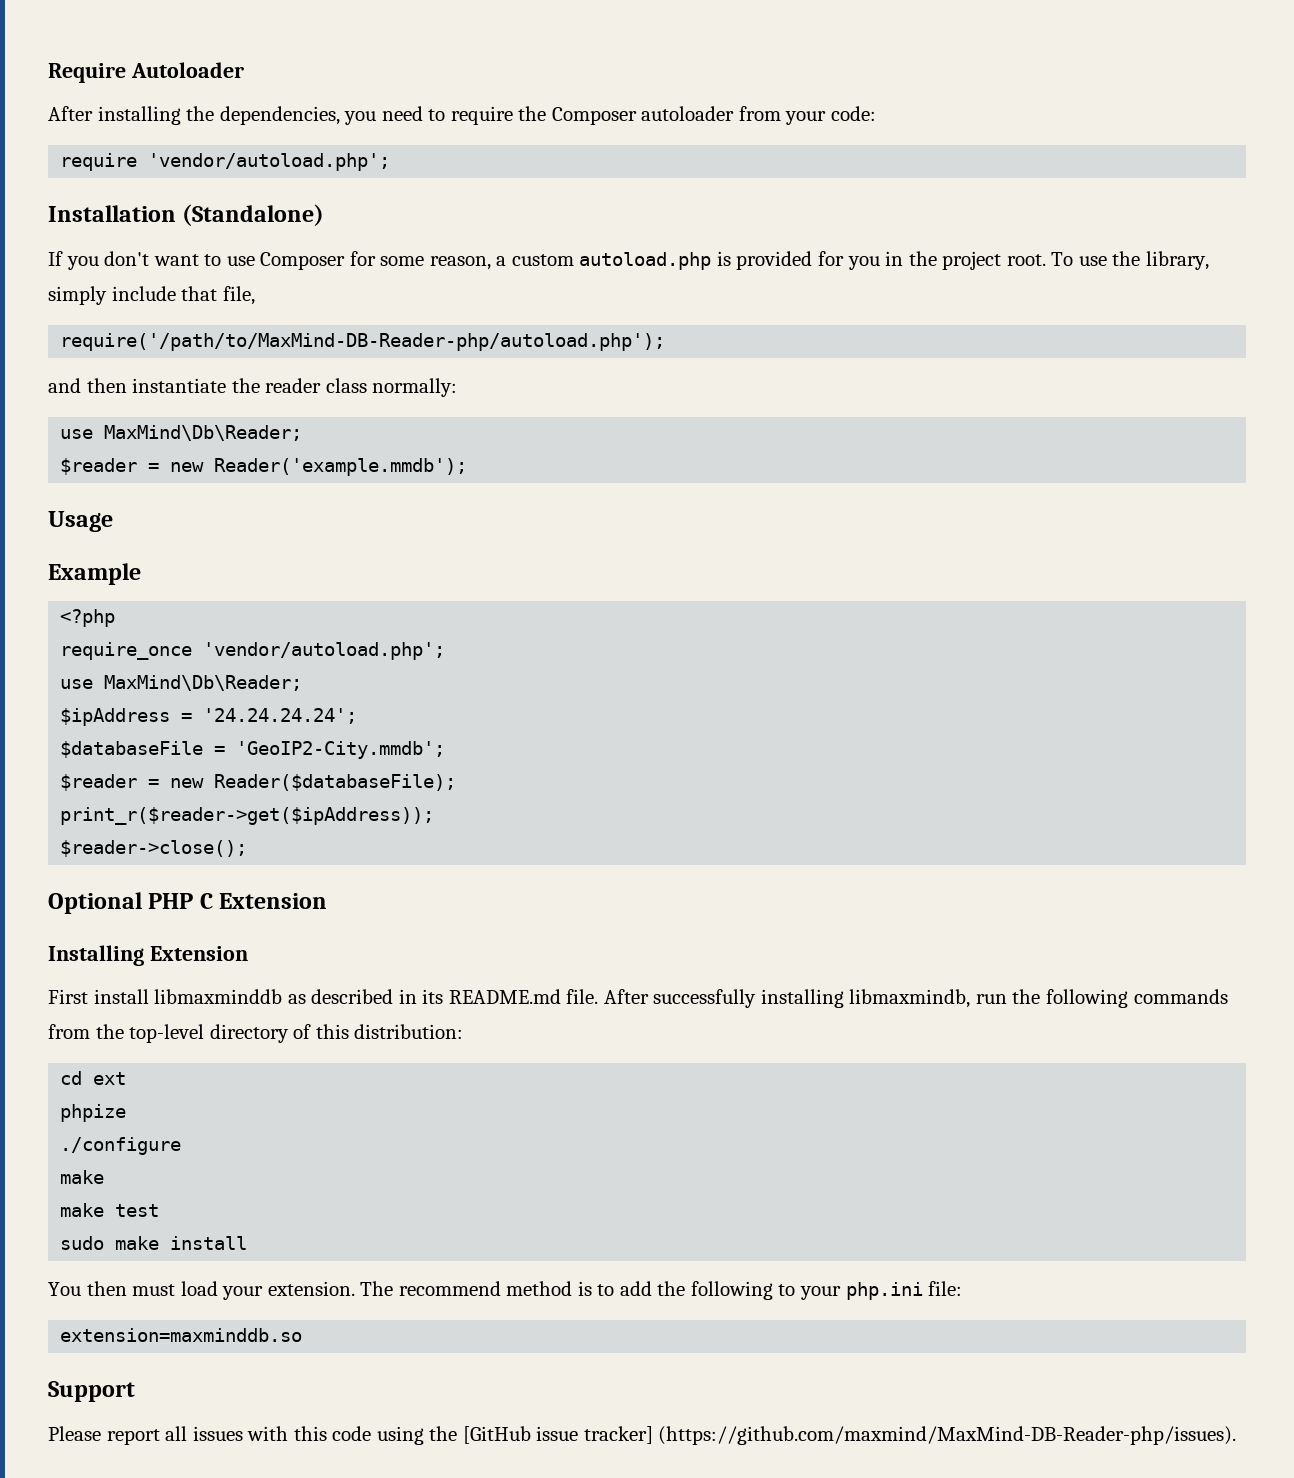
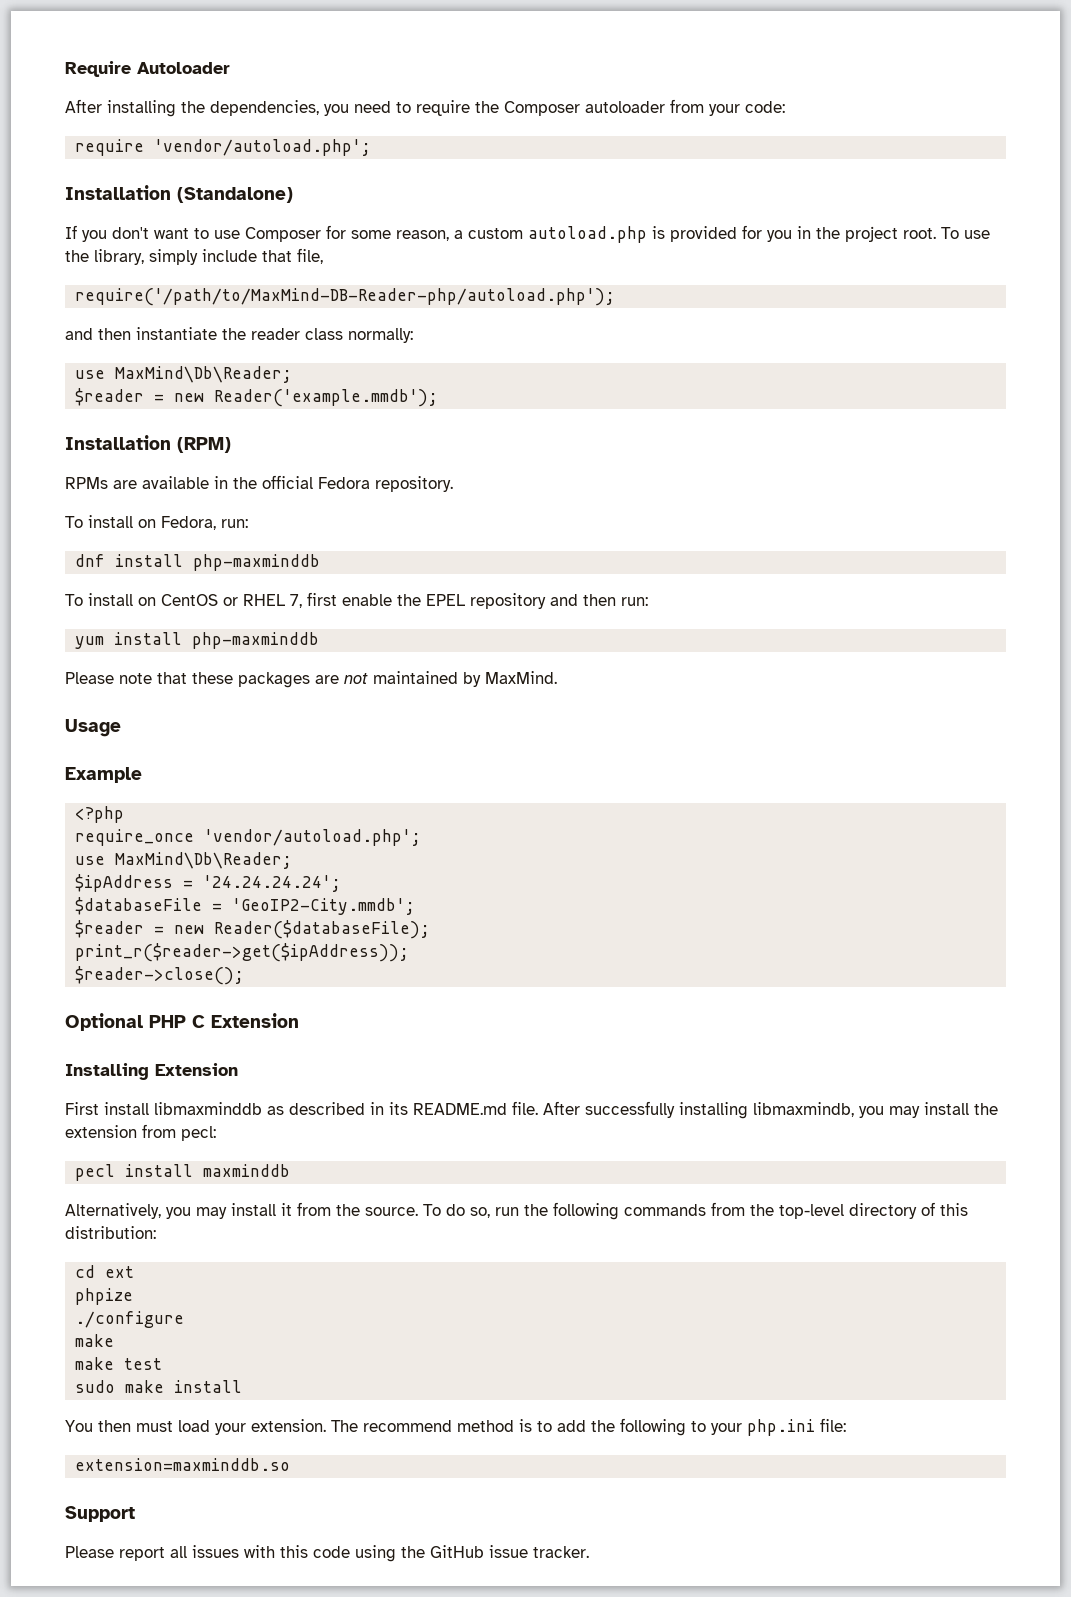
+ Installation (RPM)
+ RPMs are available in the official Fedora repository.
+ To install on Fedora, run:
+ dnf install php-maxminddb
+ To install on CentOS or RHEL 7, first enable the EPEL repository and then run:
+ yum install php-maxminddb
+ Please note that these packages are not maintained by MaxMind.
- After successfully installing libmaxmindb, run the following commands from the top-level directory of this distribution:
+ After successfully installing libmaxmindb, you may install the extension from pecl:
+ pecl install maxminddb
+ Alternatively, you may install it from the source. To do so, run the following commands from the top-level directory of this distribution:
- Please report all issues with this code using the [GitHub issue tracker] (https://github.com/maxmind/MaxMind-DB-Reader-php/issues).
+ Please report all issues with this code using the GitHub issue tracker.

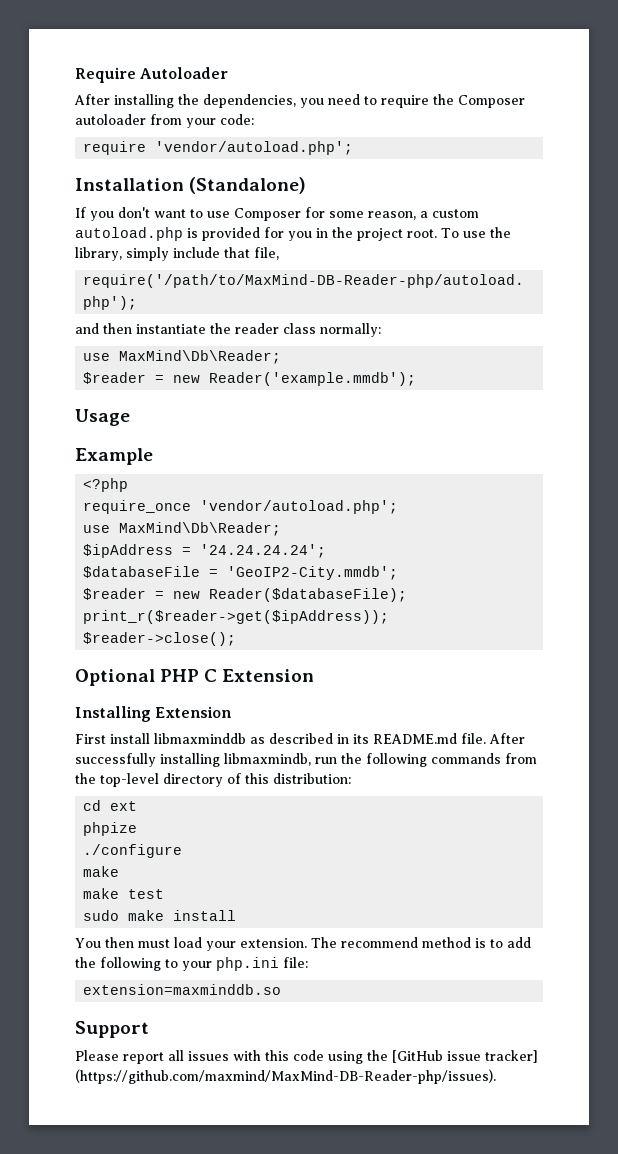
- Installation (RPM)
- RPMs are available in the official Fedora repository.
- To install on Fedora, run:
- dnf install php-maxminddb
- To install on CentOS or RHEL 7, first enable the EPEL repository and then run:
- yum install php-maxminddb
- Please note that these packages are not maintained by MaxMind.
- After successfully installing libmaxmindb, you may install the extension from pecl:
- pecl install maxminddb
- Alternatively, you may install it from the source. To do so, run the following commands from the top-level directory of this distribution:
+ After successfully installing libmaxmindb, run the following commands from the top-level directory of this distribution:
- Please report all issues with this code using the GitHub issue tracker.
+ Please report all issues with this code using the [GitHub issue tracker] (https://github.com/maxmind/MaxMind-DB-Reader-php/issues).

